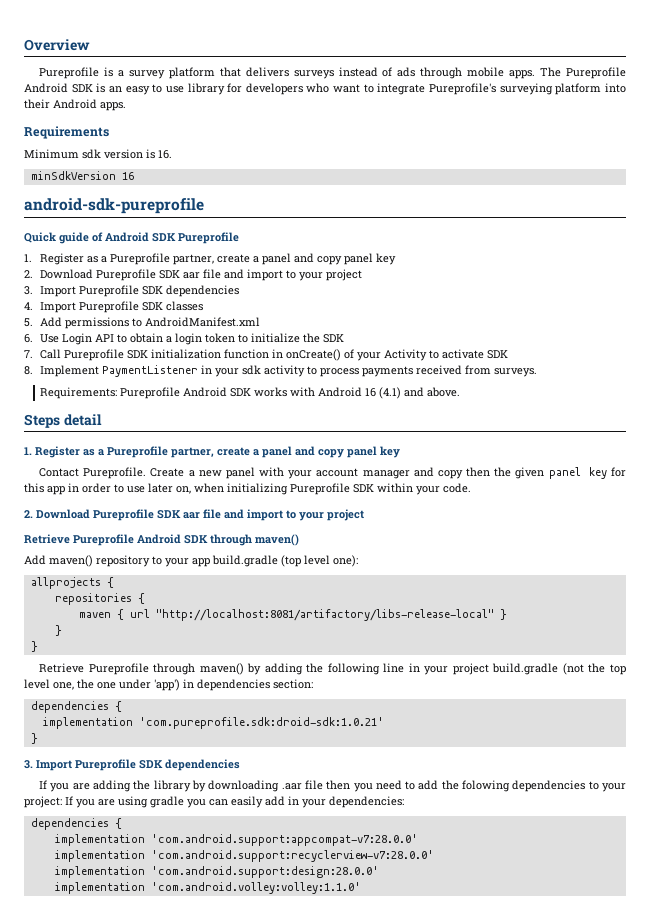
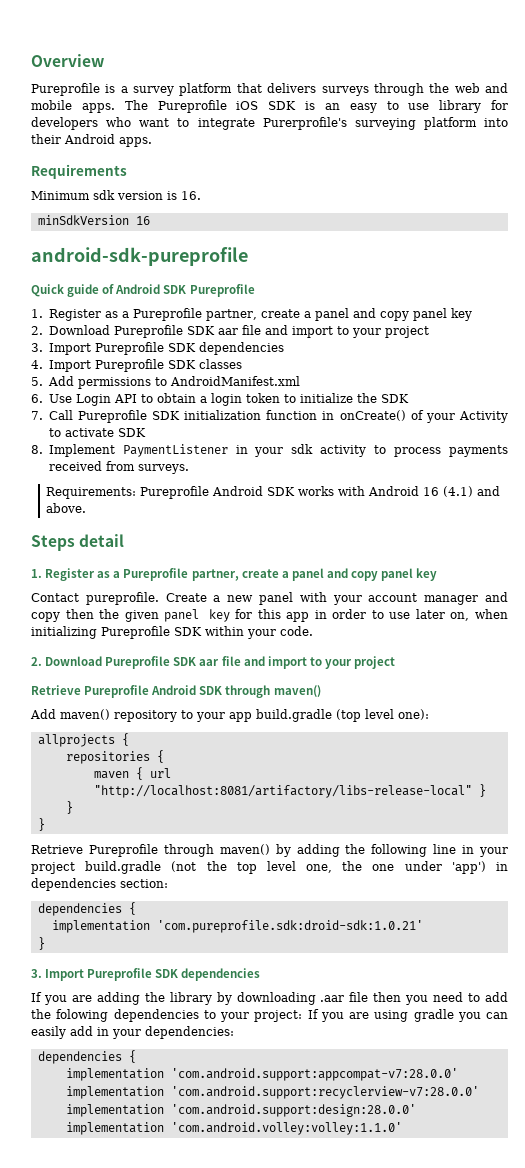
- Pureprofile is a survey platform that delivers surveys instead of ads through mobile apps.
+ Pureprofile is a survey platform that delivers surveys through the web and mobile apps.
- The Pureprofile Android SDK is an easy to use library for developers who want to integrate Pureprofile's surveying platform into their Android apps.
+ The Pureprofile iOS SDK is an easy to use library for developers who want to integrate Purerprofile's surveying platform into their Android apps.
- Contact Pureprofile.
+ Contact pureprofile.

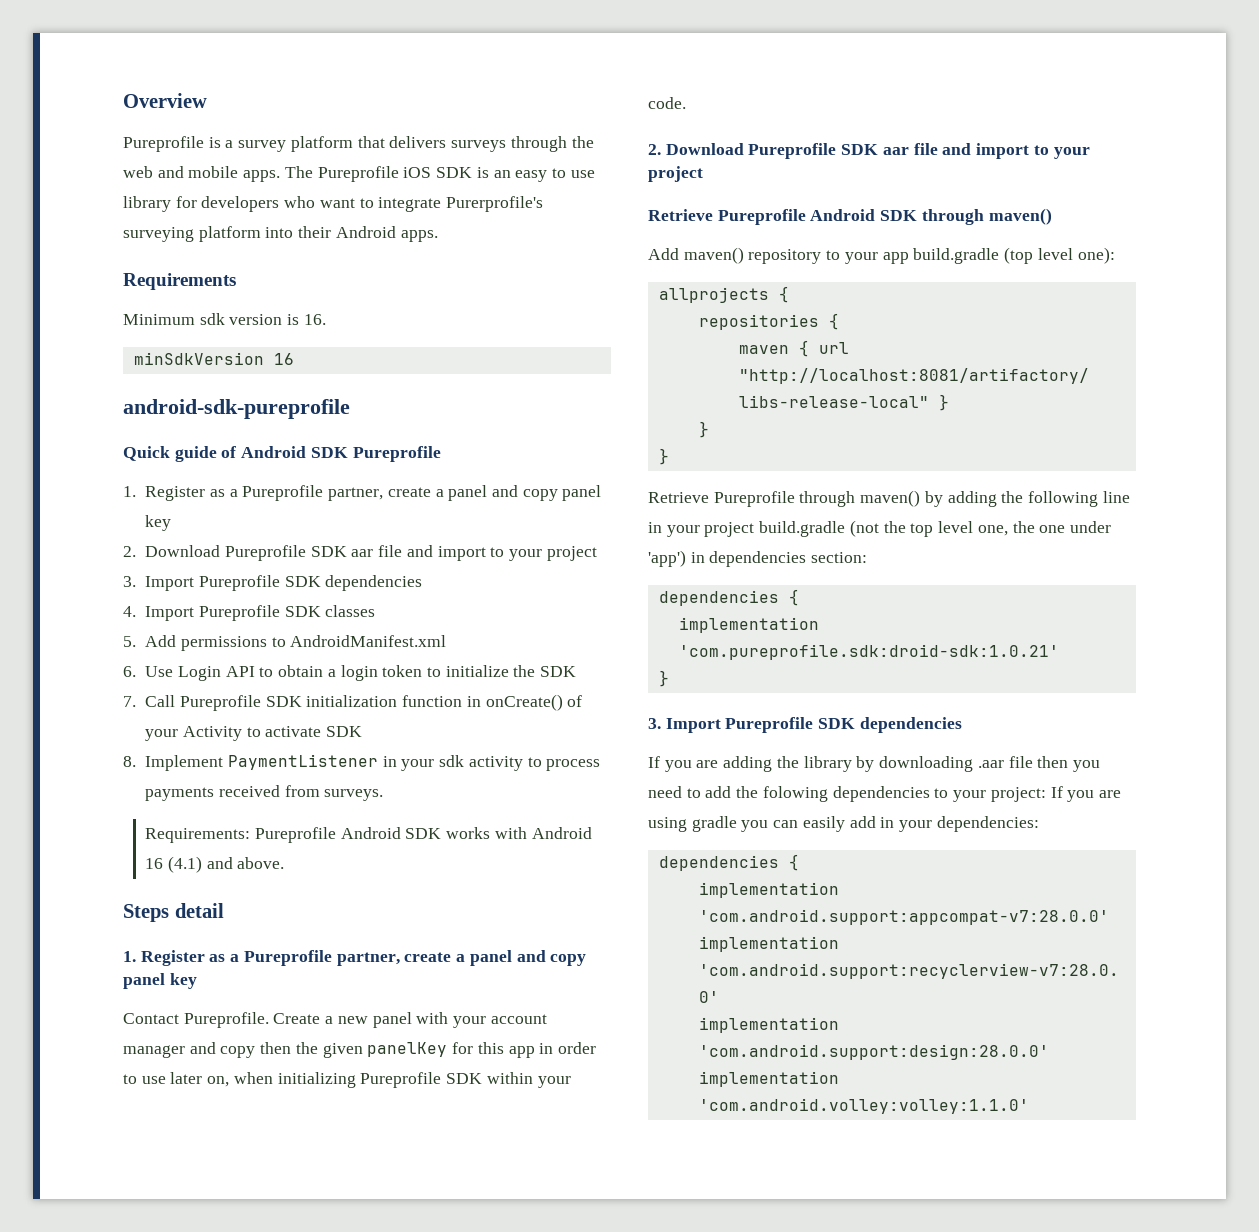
- Contact pureprofile.
+ Contact Pureprofile.
- Create a new panel with your account manager and copy then the given panel key for this app in order to use later on, when initializing Pureprofile SDK within your code.
+ Create a new panel with your account manager and copy then the given panelKey for this app in order to use later on, when initializing Pureprofile SDK within your code.

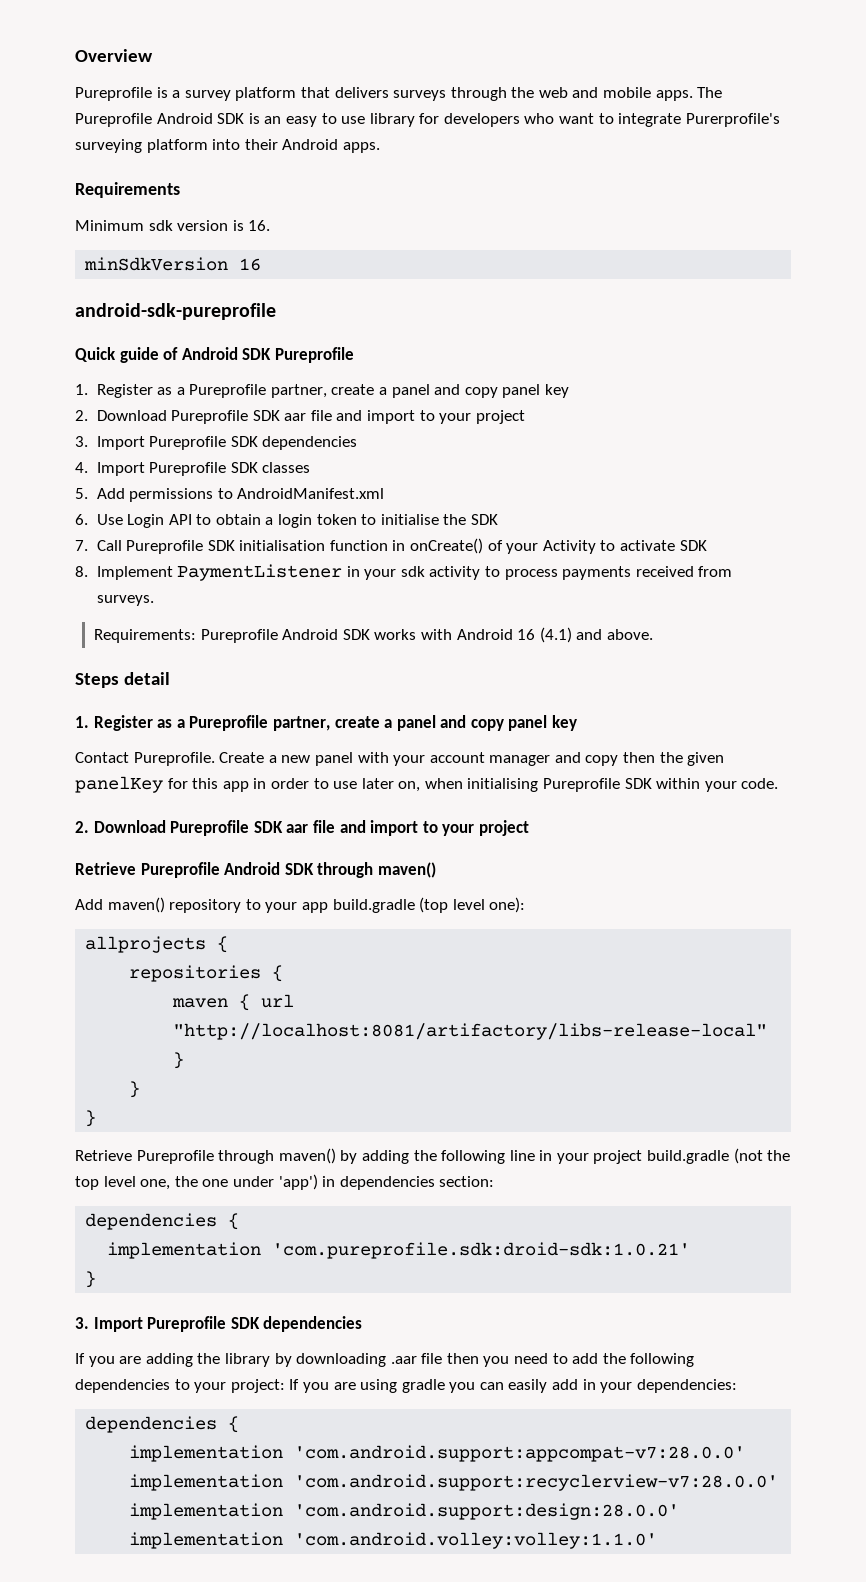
- The Pureprofile iOS SDK is an easy to use library for developers who want to integrate Purerprofile's surveying platform into their Android apps.
+ The Pureprofile Android SDK is an easy to use library for developers who want to integrate Purerprofile's surveying platform into their Android apps.
- 6. Use Login API to obtain a login token to initialize the SDK
+ 6. Use Login API to obtain a login token to initialise the SDK
- 7. Call Pureprofile SDK initialization function in onCreate() of your Activity to activate SDK
+ 7. Call Pureprofile SDK initialisation function in onCreate() of your Activity to activate SDK
- Create a new panel with your account manager and copy then the given panelKey for this app in order to use later on, when initializing Pureprofile SDK within your code.
+ Create a new panel with your account manager and copy then the given panelKey for this app in order to use later on, when initialising Pureprofile SDK within your code.
- If you are adding the library by downloading .aar file then you need to add the folowing dependencies to your project: If you are using gradle you can easily add in your dependencies:
+ If you are adding the library by downloading .aar file then you need to add the following dependencies to your project: If you are using gradle you can easily add in your dependencies:

